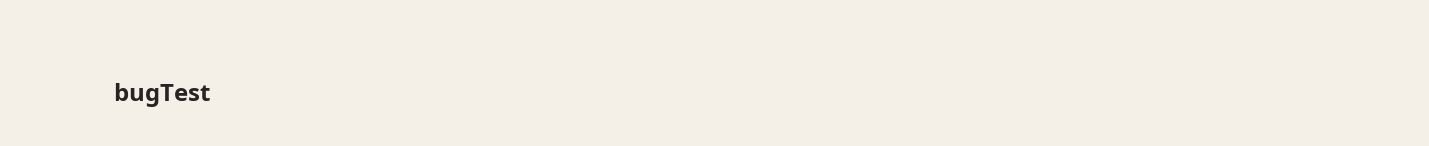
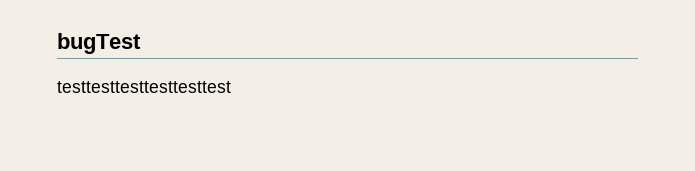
+ testtesttesttesttesttest

